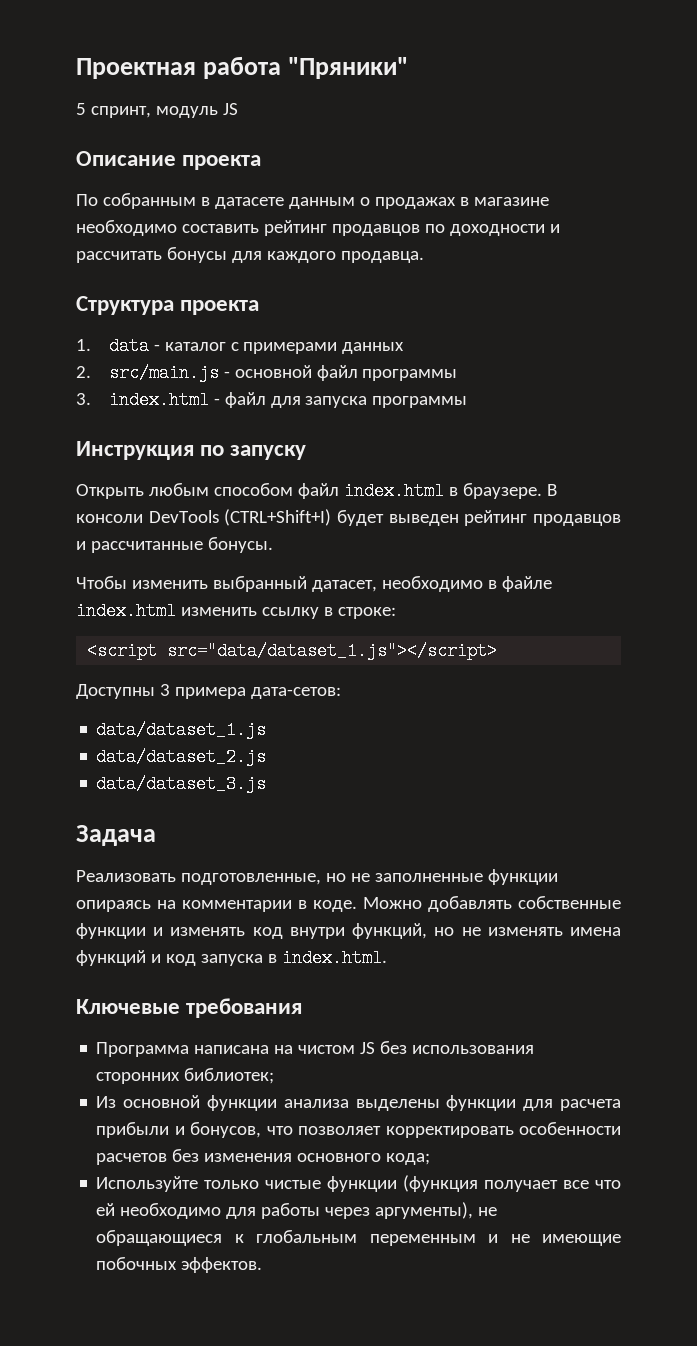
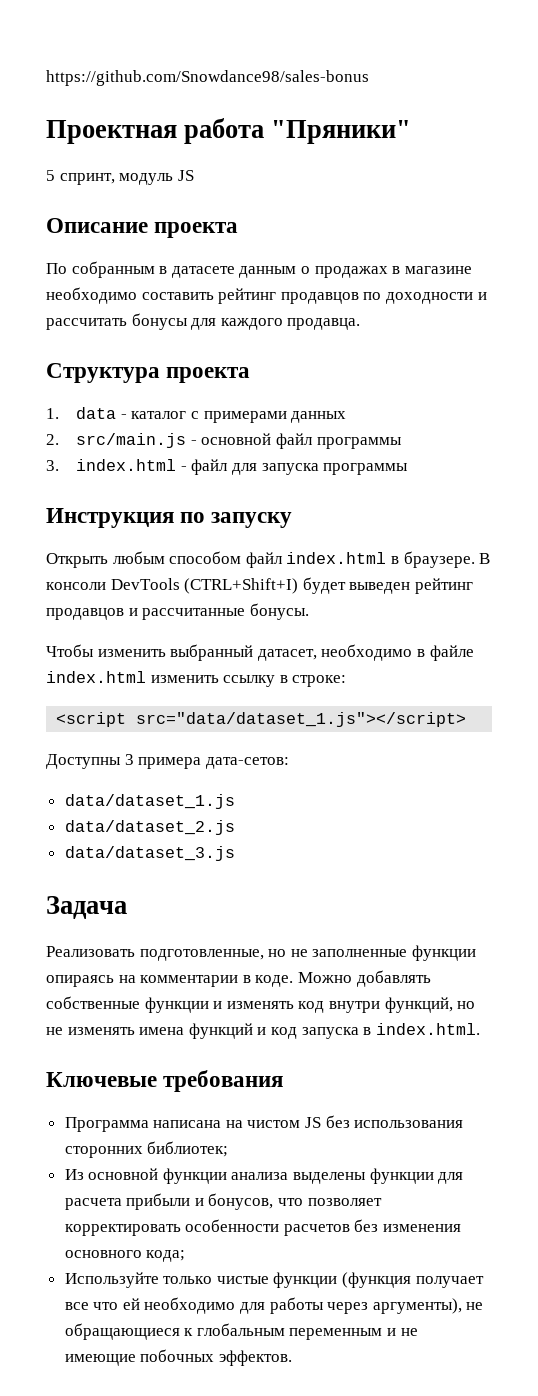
+ https://github.com/Snowdance98/sales-bonus

